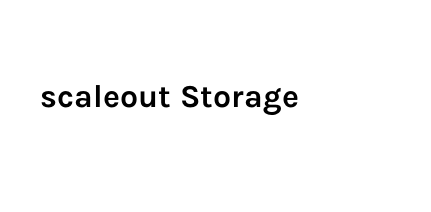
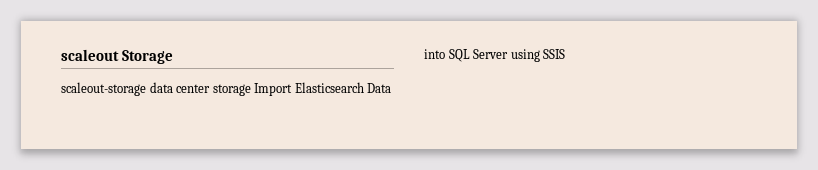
+ scaleout-storage data center storage Import Elasticsearch Data into SQL Server using SSIS

